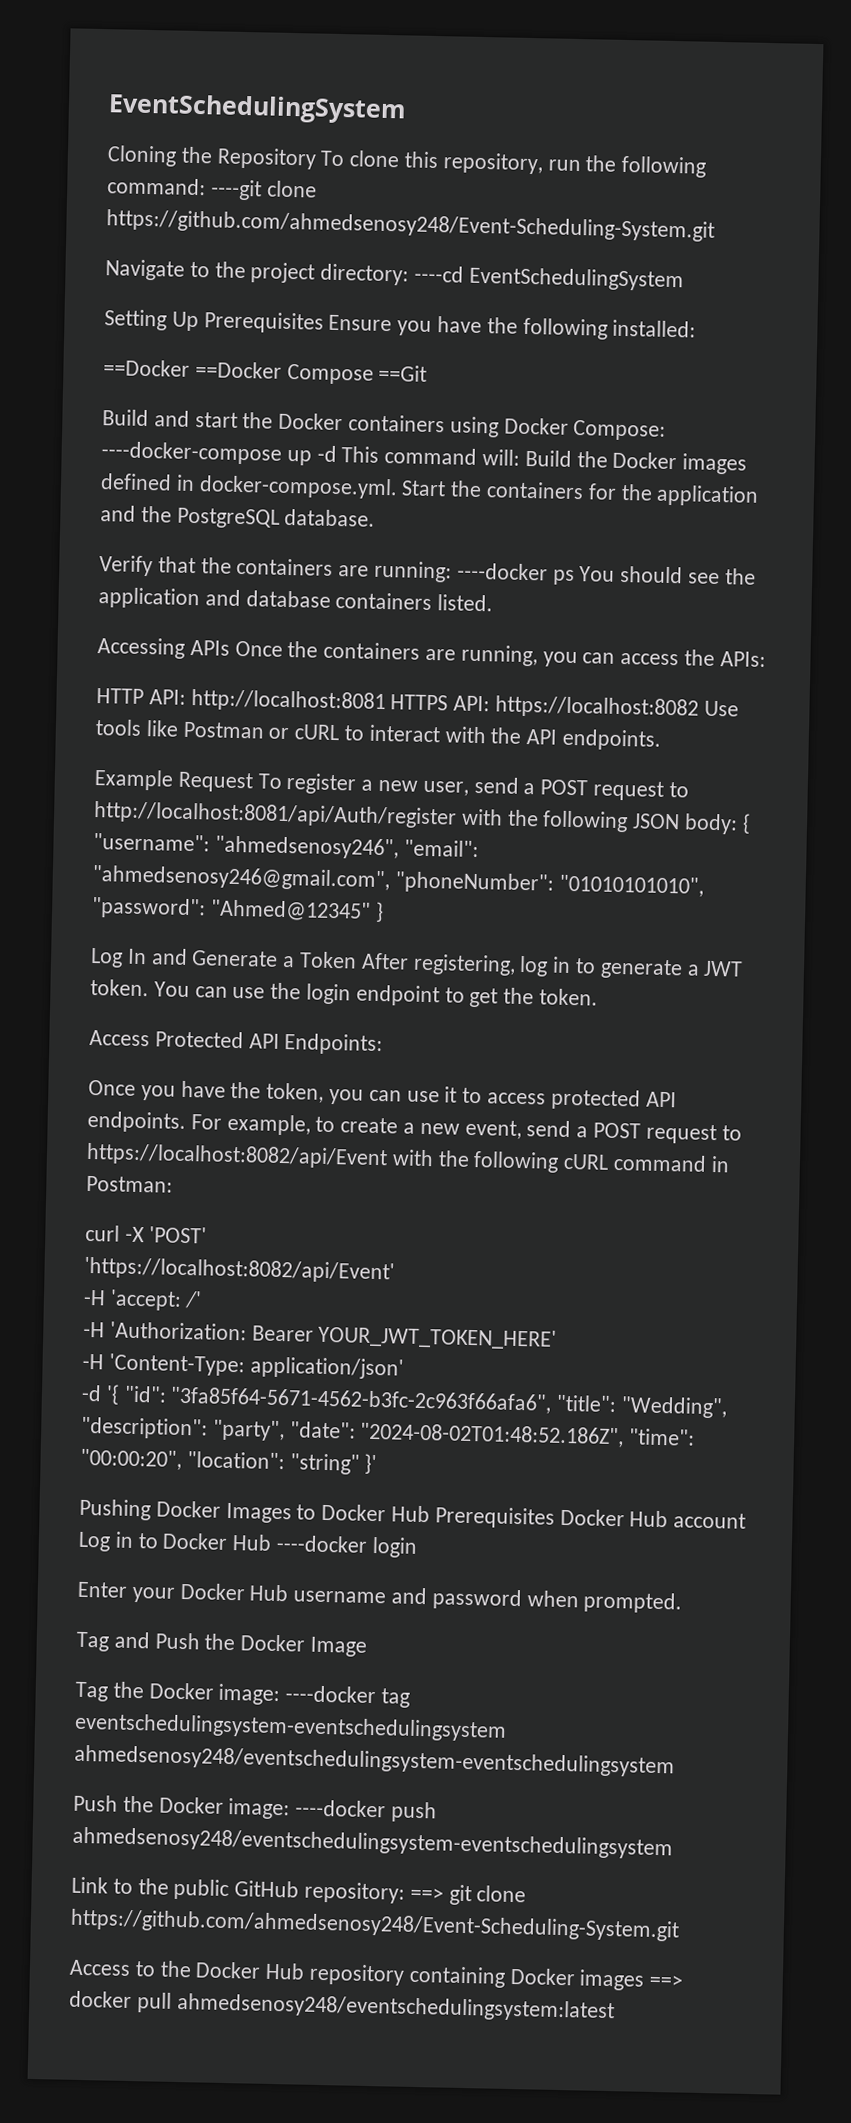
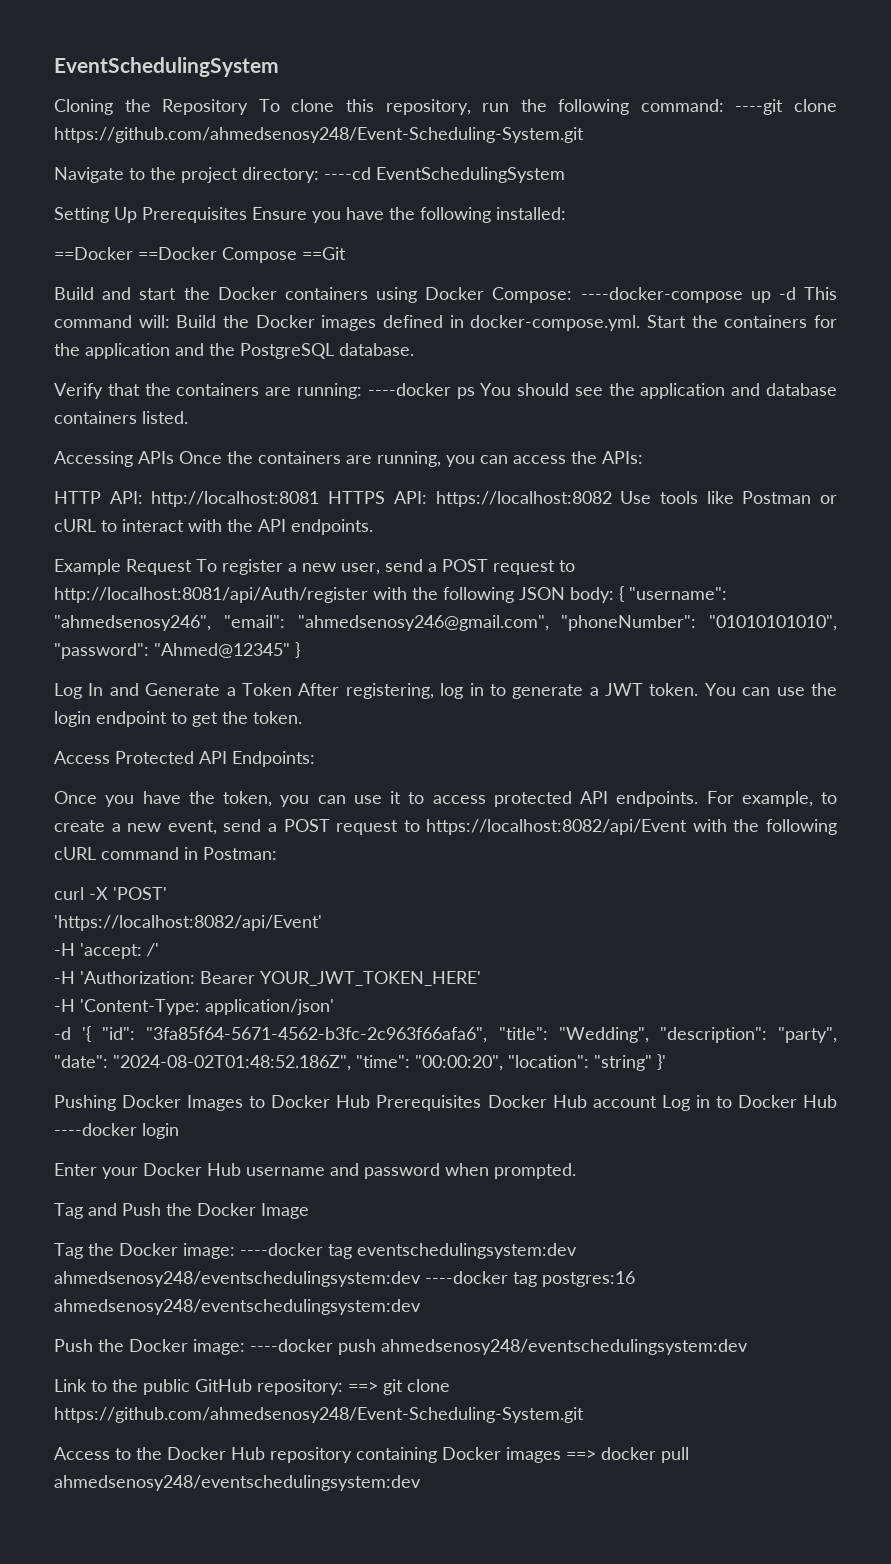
- Tag the Docker image: ----docker tag eventschedulingsystem-eventschedulingsystem ahmedsenosy248/eventschedulingsystem-eventschedulingsystem
+ Tag the Docker image: ----docker tag eventschedulingsystem:dev ahmedsenosy248/eventschedulingsystem:dev ----docker tag postgres:16 ahmedsenosy248/eventschedulingsystem:dev
- Push the Docker image: ----docker push ahmedsenosy248/eventschedulingsystem-eventschedulingsystem
+ Push the Docker image: ----docker push ahmedsenosy248/eventschedulingsystem:dev
- Access to the Docker Hub repository containing Docker images ==> docker pull ahmedsenosy248/eventschedulingsystem:latest
+ Access to the Docker Hub repository containing Docker images ==> docker pull ahmedsenosy248/eventschedulingsystem:dev

